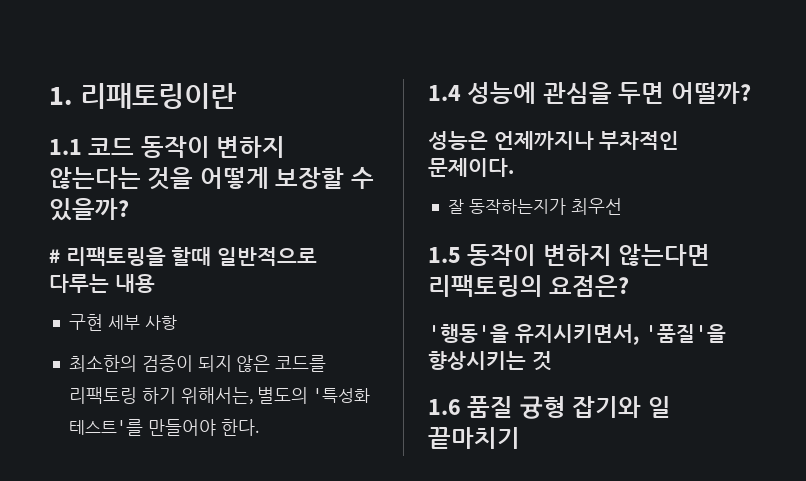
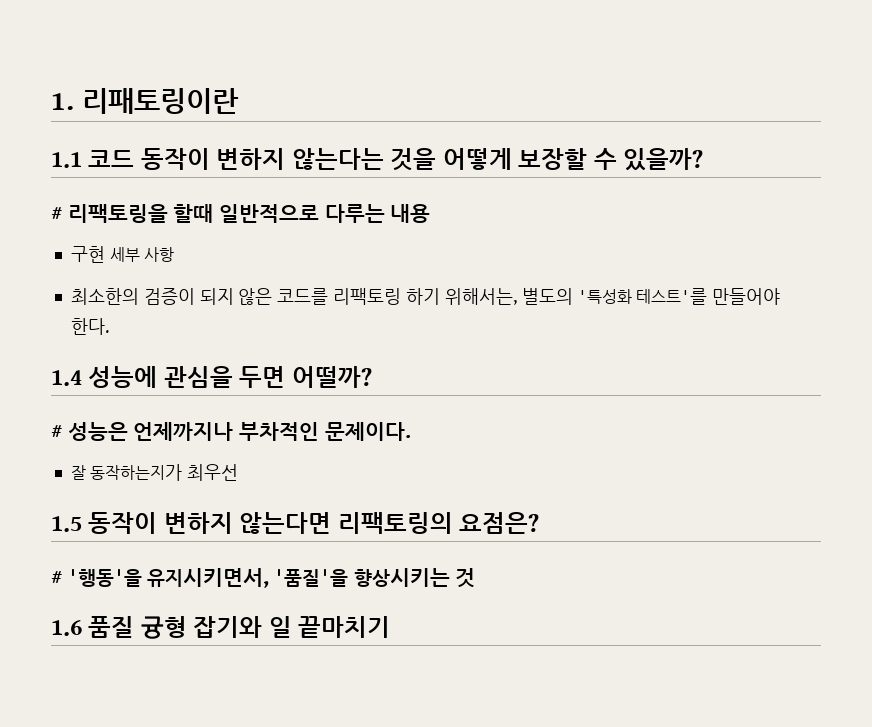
- 성능은 언제까지나 부차적인 문제이다.
+ # 성능은 언제까지나 부차적인 문제이다.
- '행동'을 유지시키면서, '품질'을 향상시키는 것
+ # '행동'을 유지시키면서, '품질'을 향상시키는 것

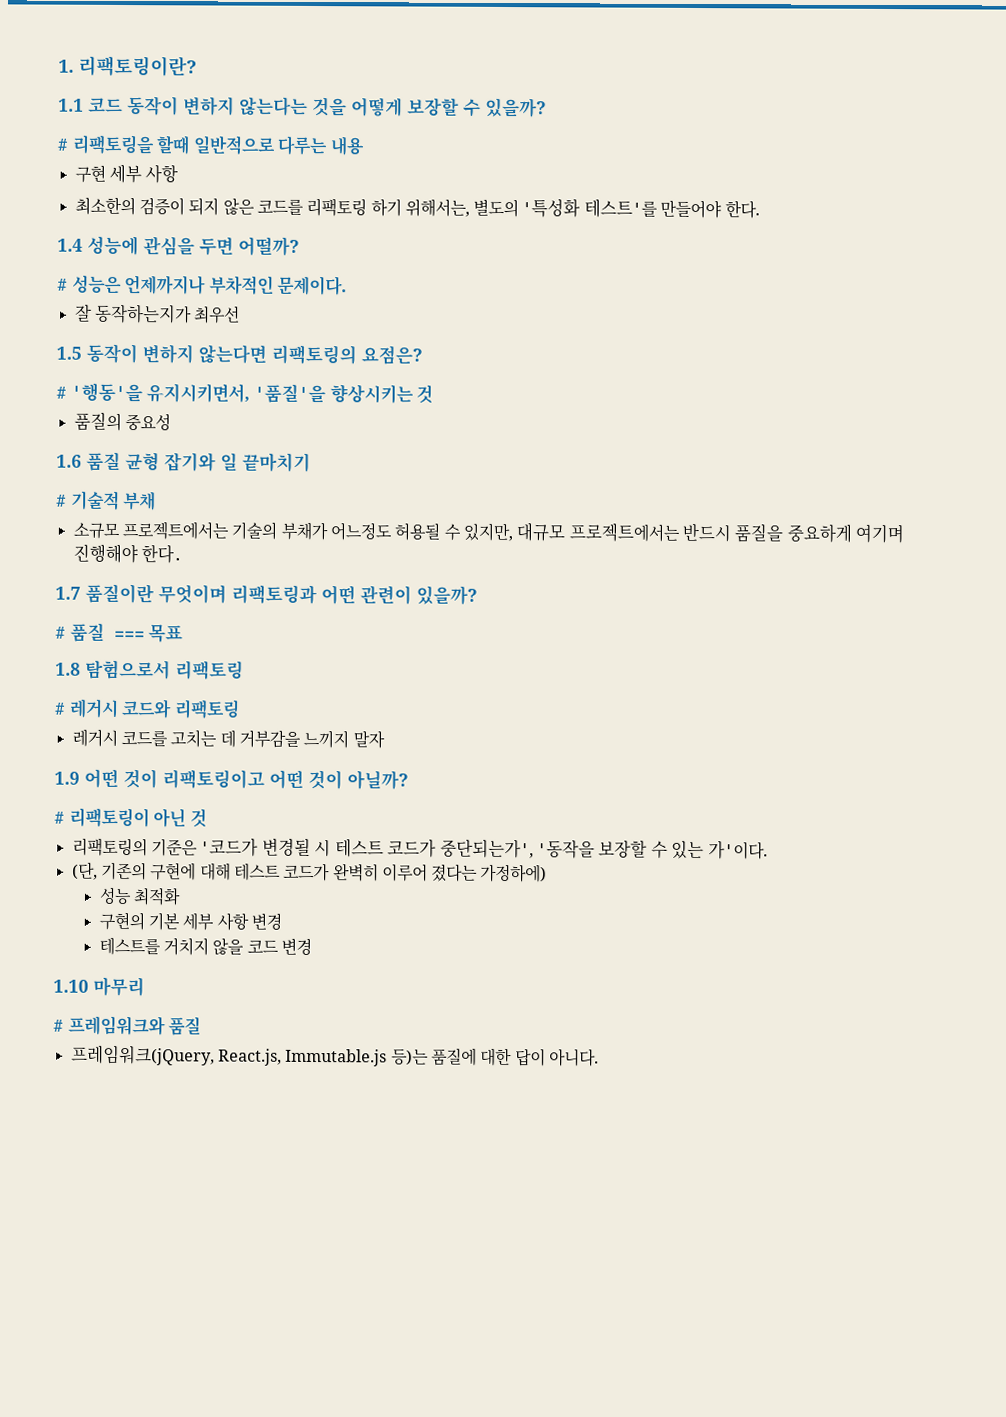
- 1. 리패토링이란
+ 1. 리팩토링이란?
+ 품질의 중요성
- 1.6 품질 귱형 잡기와 일 끝마치기
+ 1.6 품질 균형 잡기와 일 끝마치기
+ # 기술적 부채
+ 소규모 프로젝트에서는 기술의 부채가 어느정도 허용될 수 있지만, 대규모 프로젝트에서는 반드시 품질을 중요하게 여기며 진행해야 한다.
+ 1.7 품질이란 무엇이며 리팩토링과 어떤 관련이 있을까?
+ # 품질 === 목표
+ 1.8 탐험으로서 리팩토링
+ # 레거시 코드와 리팩토링
+ 레거시 코드를 고치는 데 거부감을 느끼지 말자
+ 1.9 어떤 것이 리팩토링이고 어떤 것이 아닐까?
+ # 리팩토링이 아닌 것
+ 리팩토링의 기준은 '코드가 변경될 시 테스트 코드가 중단되는가', '동작을 보장할 수 있는 가'이다.
+ (단, 기존의 구현에 대해 테스트 코드가 완벽히 이루어 졌다는 가정하에)
+ 성능 최적화
+ 구현의 기본 세부 사항 변경
+ 테스트를 거치지 않을 코드 변경
+ 1.10 마무리
+ # 프레임워크와 품질
+ 프레임워크(jQuery, React.js, Immutable.js 등)는 품질에 대한 답이 아니다.

